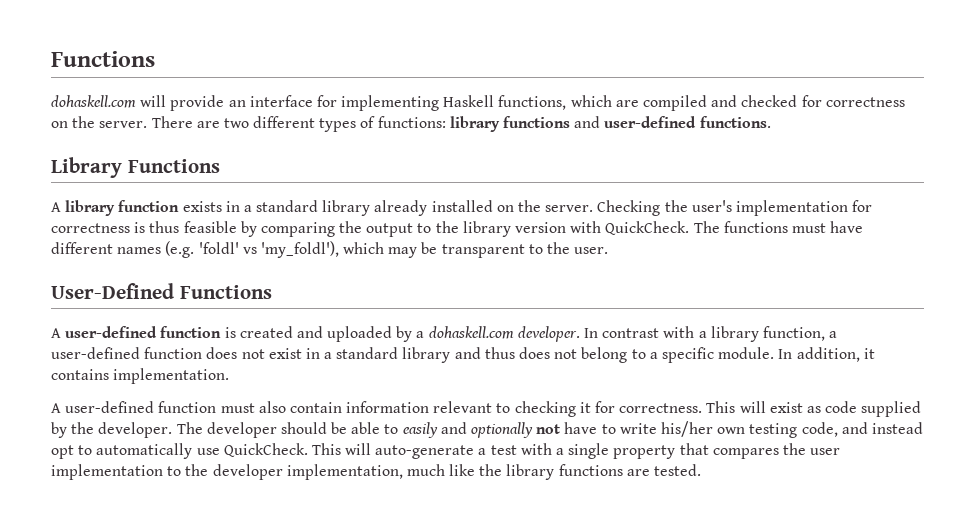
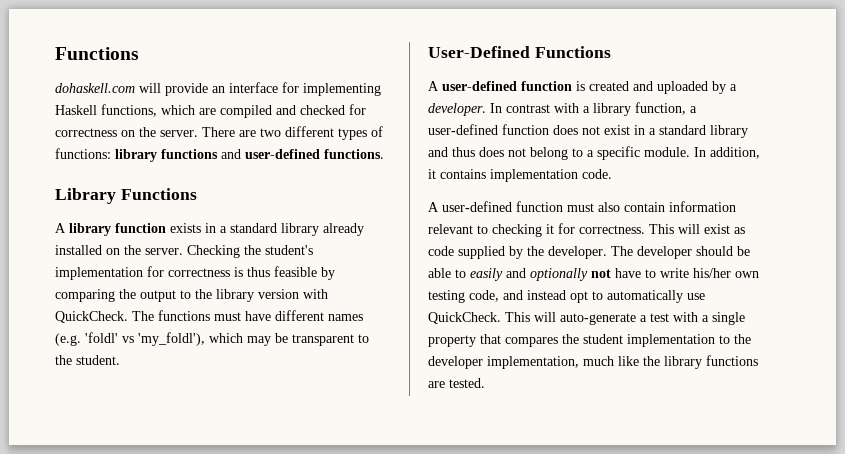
- Checking the user's implementation for correctness is thus feasible by comparing the output to the library version with QuickCheck.
+ Checking the student's implementation for correctness is thus feasible by comparing the output to the library version with QuickCheck.
- The functions must have different names (e.g. 'foldl' vs 'my_foldl'), which may be transparent to the user.
+ The functions must have different names (e.g. 'foldl' vs 'my_foldl'), which may be transparent to the student.
- A user-defined function is created and uploaded by a dohaskell.com developer.
+ A user-defined function is created and uploaded by a developer.
- In addition, it contains implementation.
+ In addition, it contains implementation code.
- This will auto-generate a test with a single property that compares the user implementation to the developer implementation, much like the library functions are tested.
+ This will auto-generate a test with a single property that compares the student implementation to the developer implementation, much like the library functions are tested.

